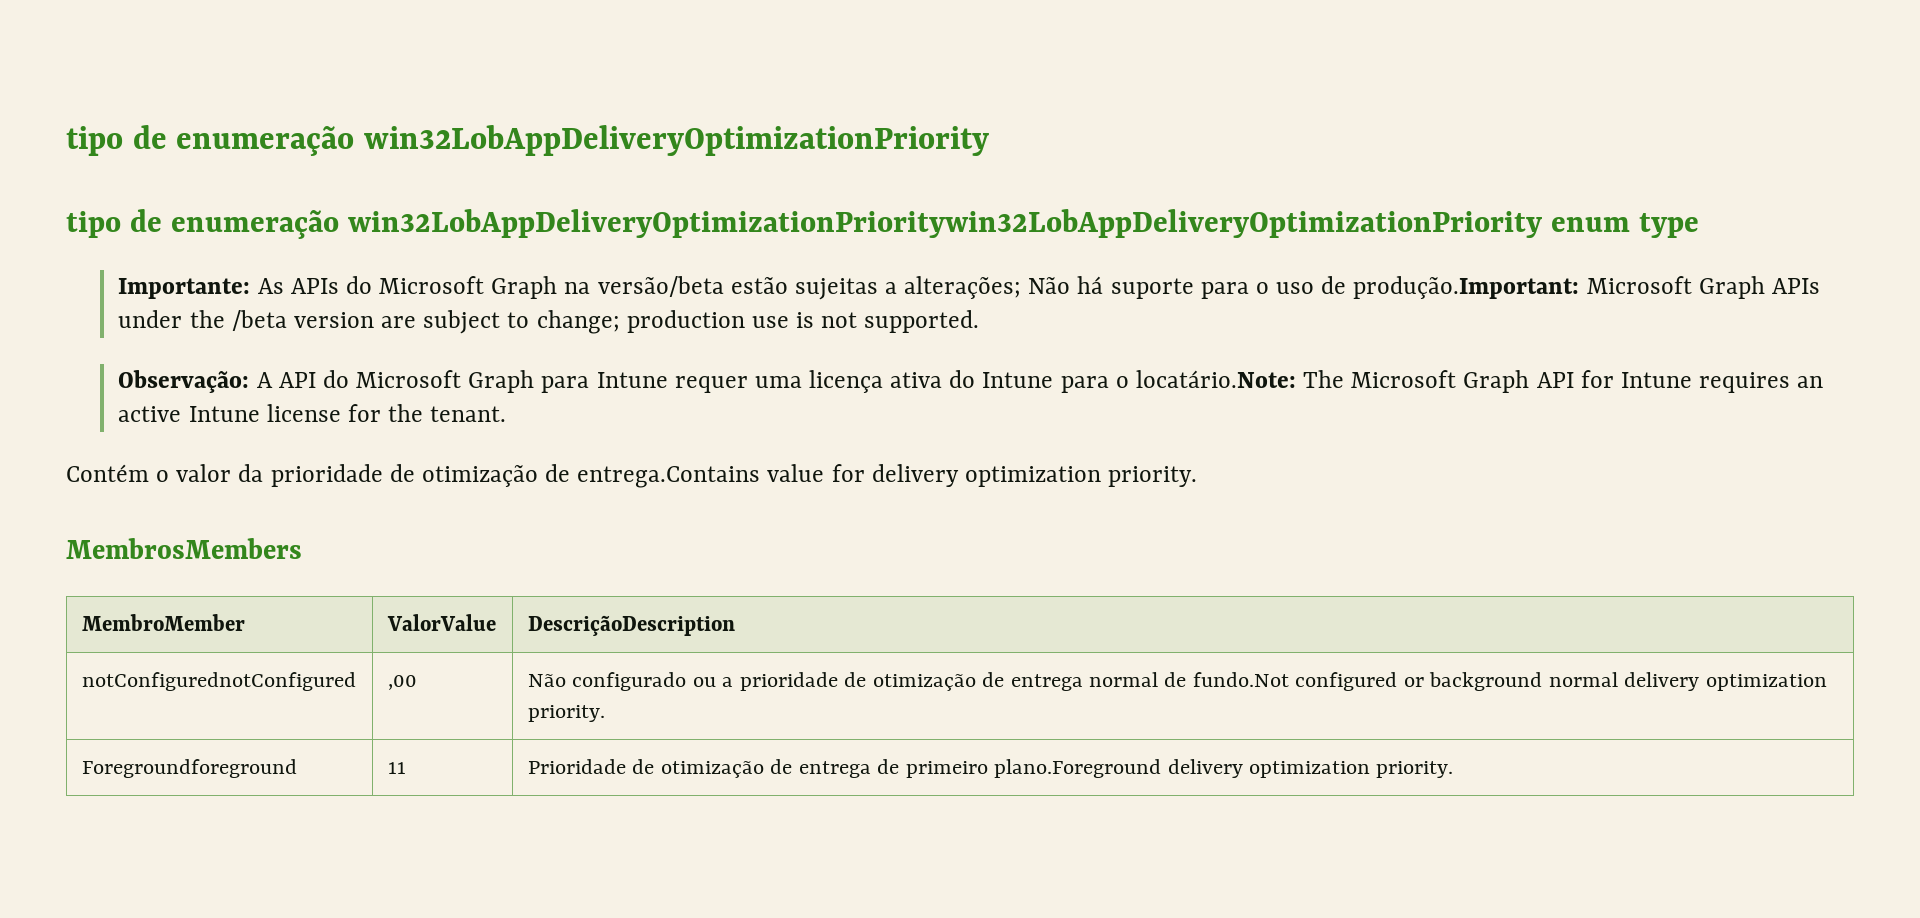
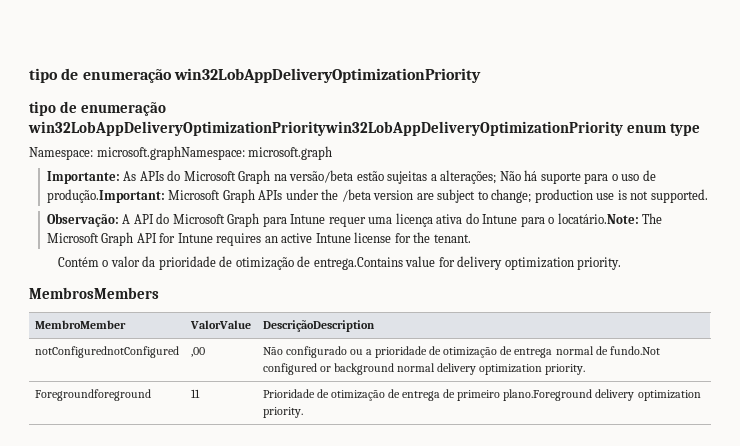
+ Namespace: microsoft.graphNamespace: microsoft.graph

